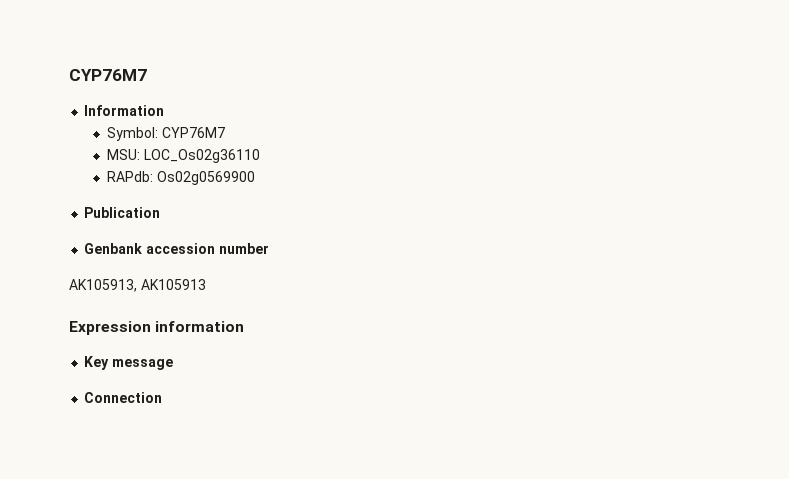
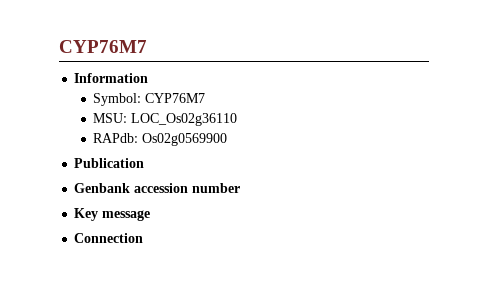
- AK105913, AK105913
- Expression information

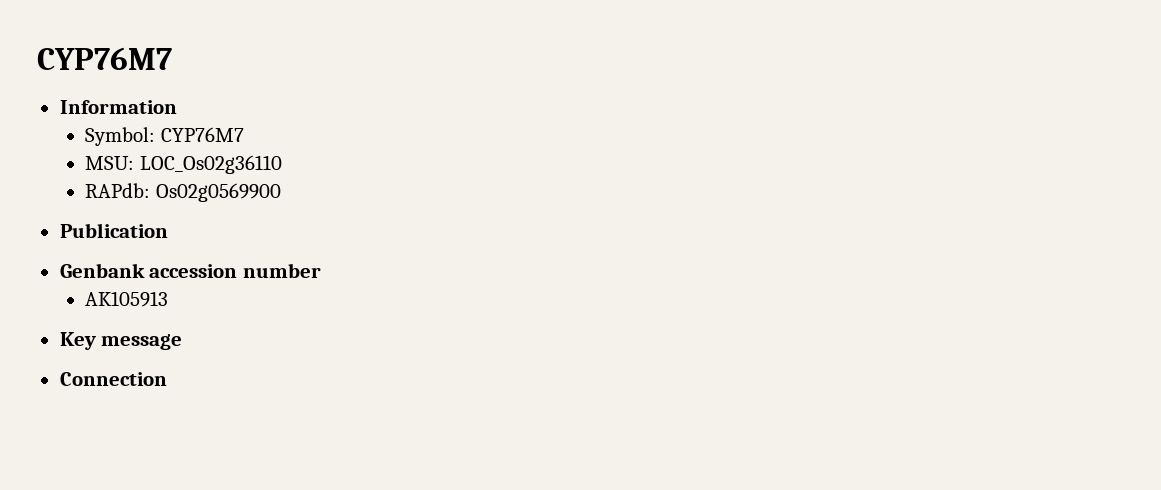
+ AK105913

